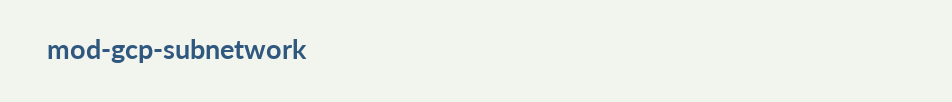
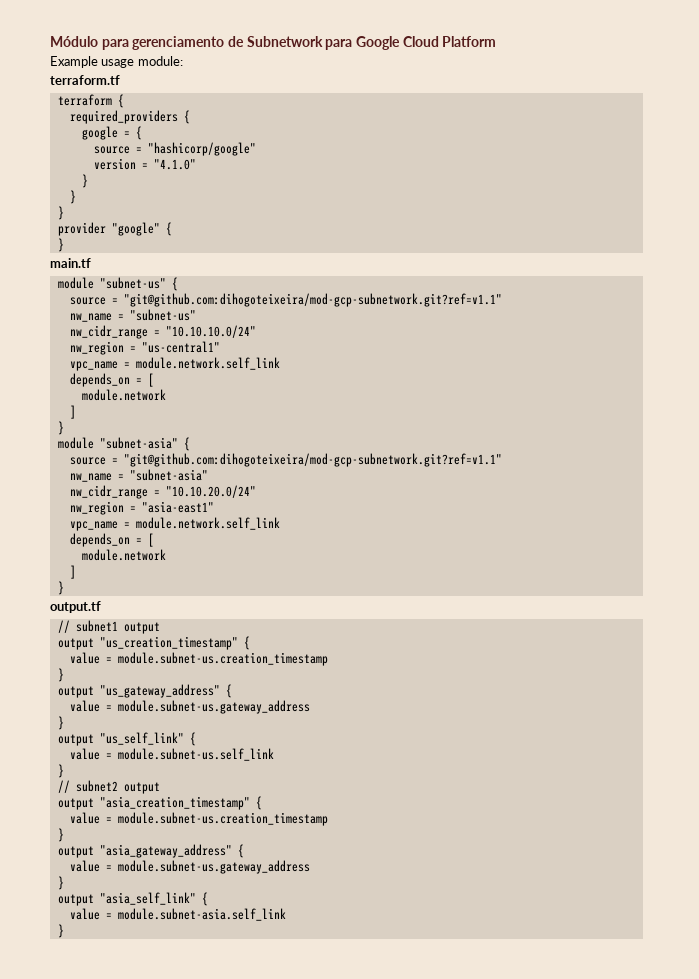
- mod-gcp-subnetwork
+ Módulo para gerenciamento de Subnetwork para Google Cloud Platform
+ Example usage module:
+ terraform.tf
+ terraform {
+ required_providers {
+ google = {
+ source = "hashicorp/google"
+ version = "4.1.0"
+ }
+ }
+ }
+ provider "google" {
+ }
+ main.tf
+ module "subnet-us" {
+ source = "git@github.com:dihogoteixeira/mod-gcp-subnetwork.git?ref=v1.1"
+ nw_name = "subnet-us"
+ nw_cidr_range = "10.10.10.0/24"
+ nw_region = "us-central1"
+ vpc_name = module.network.self_link
+ depends_on = [
+ module.network
+ ]
+ }
+ module "subnet-asia" {
+ source = "git@github.com:dihogoteixeira/mod-gcp-subnetwork.git?ref=v1.1"
+ nw_name = "subnet-asia"
+ nw_cidr_range = "10.10.20.0/24"
+ nw_region = "asia-east1"
+ vpc_name = module.network.self_link
+ depends_on = [
+ module.network
+ ]
+ }
+ output.tf
+ // subnet1 output
+ output "us_creation_timestamp" {
+ value = module.subnet-us.creation_timestamp
+ }
+ output "us_gateway_address" {
+ value = module.subnet-us.gateway_address
+ }
+ output "us_self_link" {
+ value = module.subnet-us.self_link
+ }
+ // subnet2 output
+ output "asia_creation_timestamp" {
+ value = module.subnet-us.creation_timestamp
+ }
+ output "asia_gateway_address" {
+ value = module.subnet-us.gateway_address
+ }
+ output "asia_self_link" {
+ value = module.subnet-asia.self_link
+ }

